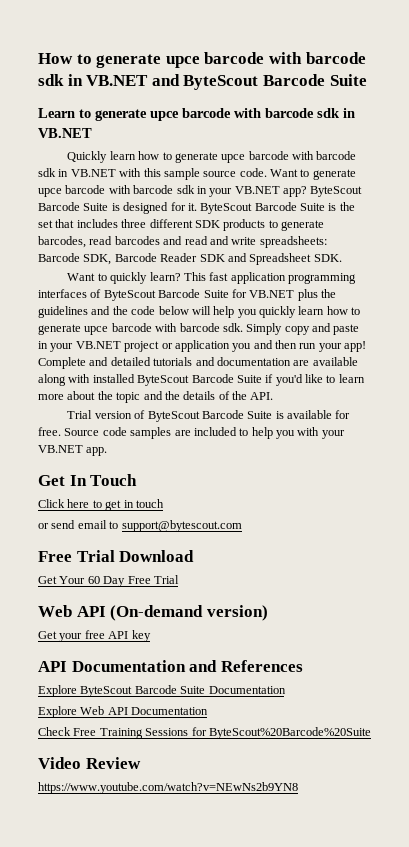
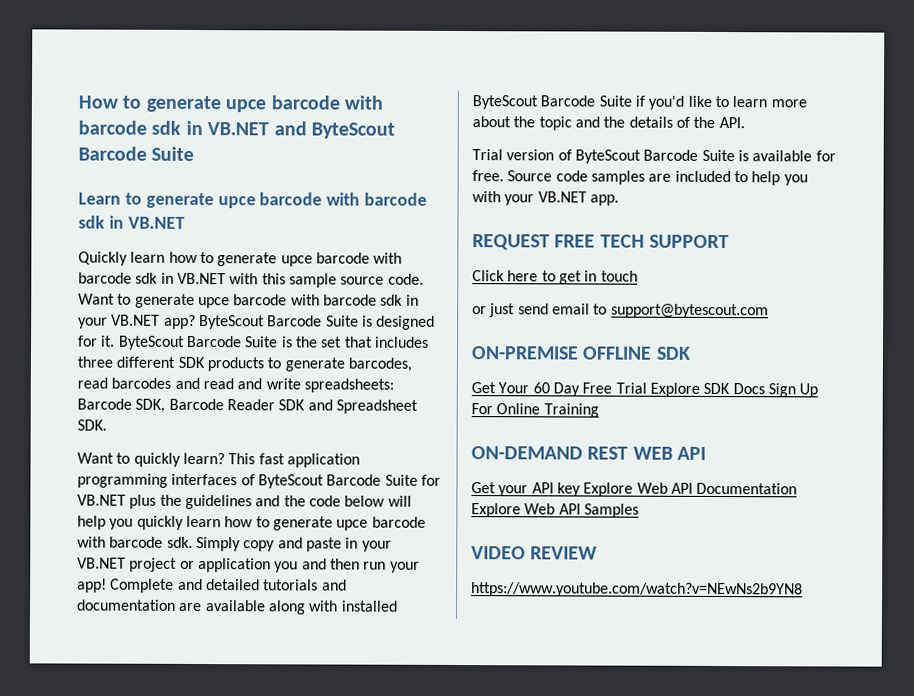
- Get In Touch
+ REQUEST FREE TECH SUPPORT
- or send email to support@bytescout.com
+ or just send email to support@bytescout.com
- Free Trial Download
+ ON-PREMISE OFFLINE SDK
- Get Your 60 Day Free Trial
- Web API (On-demand version)
+ Get Your 60 Day Free Trial Explore SDK Docs Sign Up For Online Training
+ ON-DEMAND REST WEB API
- Get your free API key
- API Documentation and References
- Explore ByteScout Barcode Suite Documentation
- Explore Web API Documentation
- Check Free Training Sessions for ByteScout%20Barcode%20Suite
- Video Review
+ Get your API key Explore Web API Documentation Explore Web API Samples
+ VIDEO REVIEW

